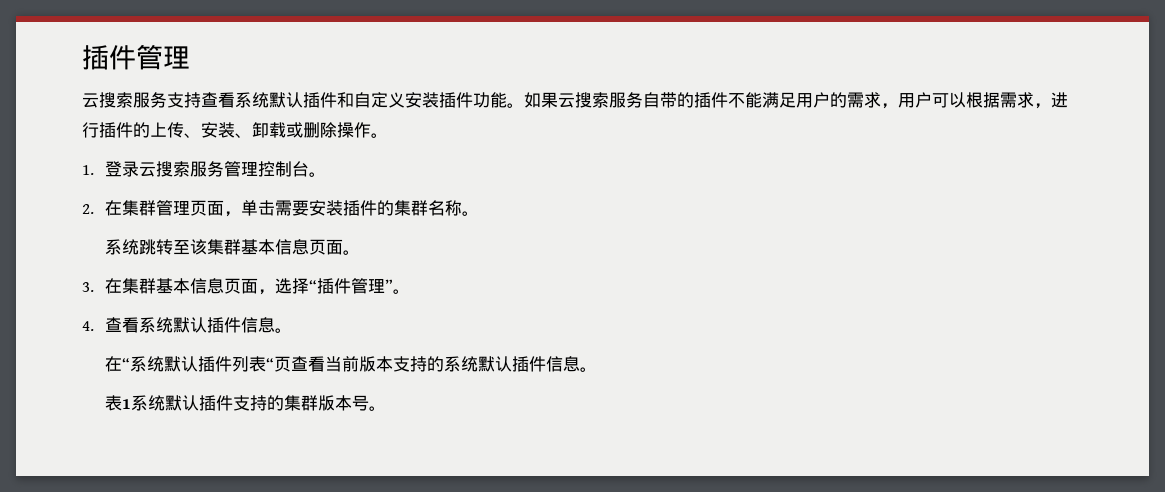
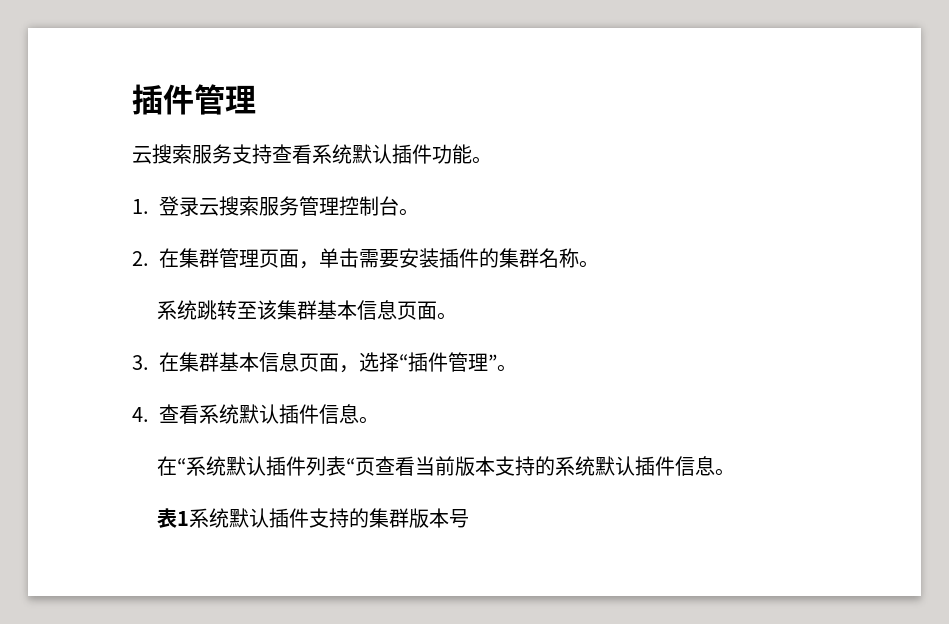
- 云搜索服务支持查看系统默认插件和自定义安装插件功能。如果云搜索服务自带的插件不能满足用户的需求，用户可以根据需求，进行插件的上传、安装、卸载或删除操作。
+ 云搜索服务支持查看系统默认插件功能。
- 表1系统默认插件支持的集群版本号。
+ 表1系统默认插件支持的集群版本号

